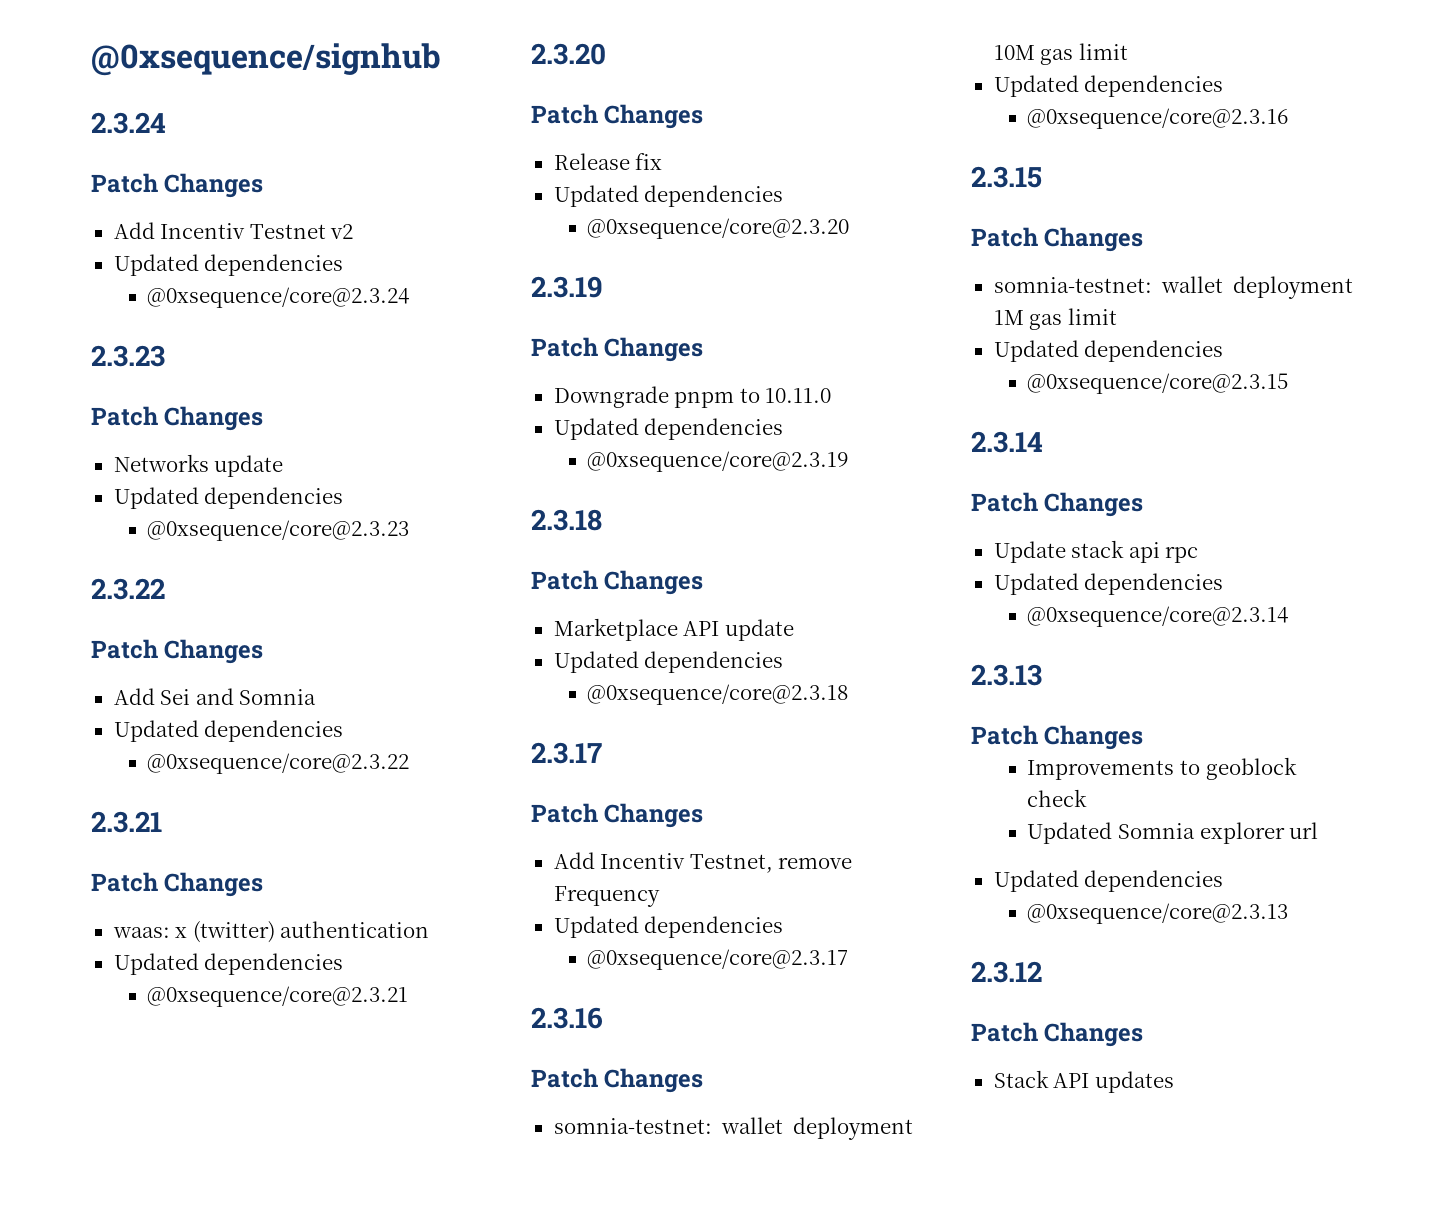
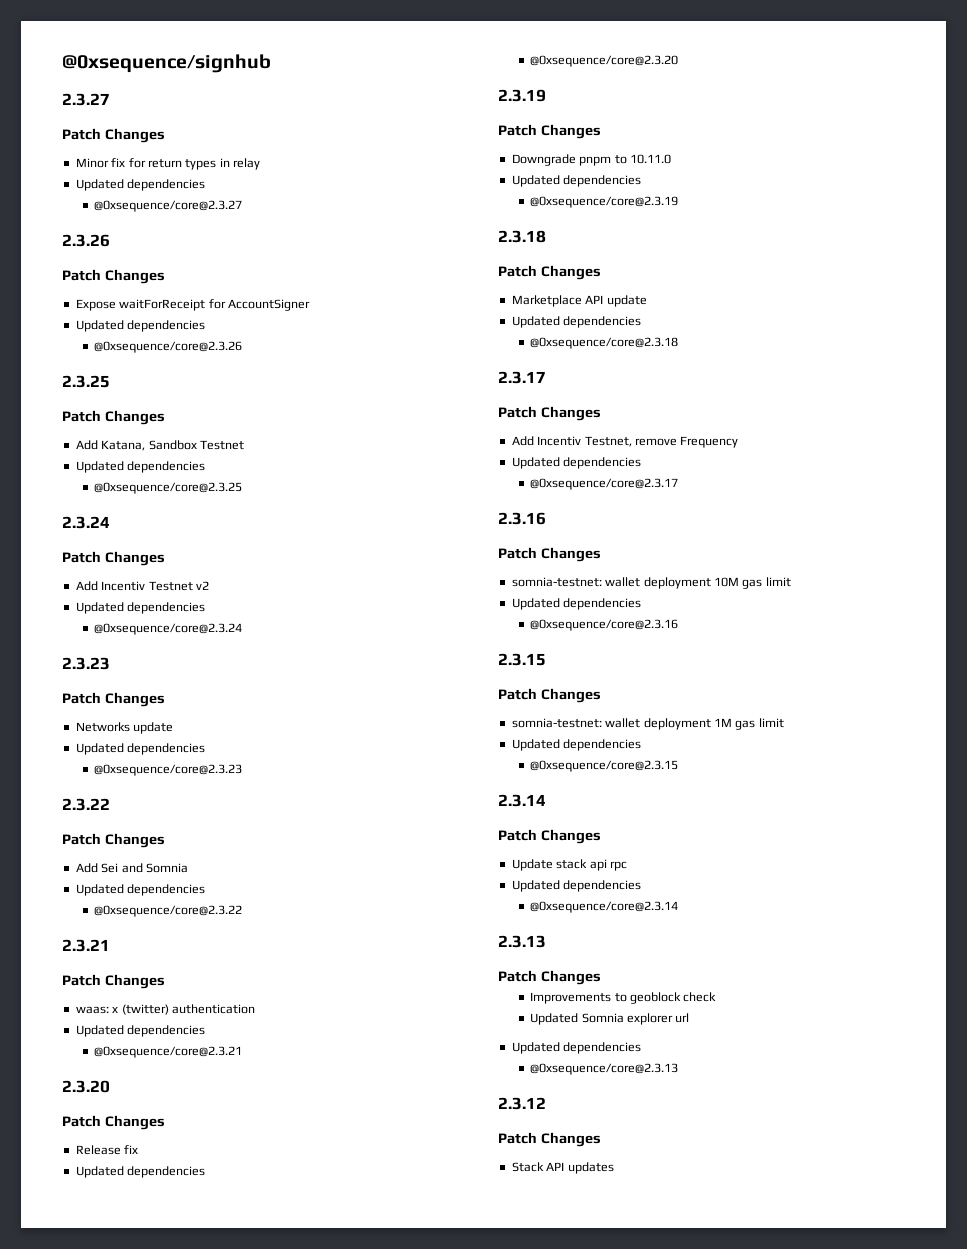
+ 2.3.27
+ Patch Changes
+ Minor fix for return types in relay
+ Updated dependencies
+ @0xsequence/core@2.3.27
+ 2.3.26
+ Patch Changes
+ Expose waitForReceipt for AccountSigner
+ Updated dependencies
+ @0xsequence/core@2.3.26
+ 2.3.25
+ Patch Changes
+ Add Katana, Sandbox Testnet
+ Updated dependencies
+ @0xsequence/core@2.3.25

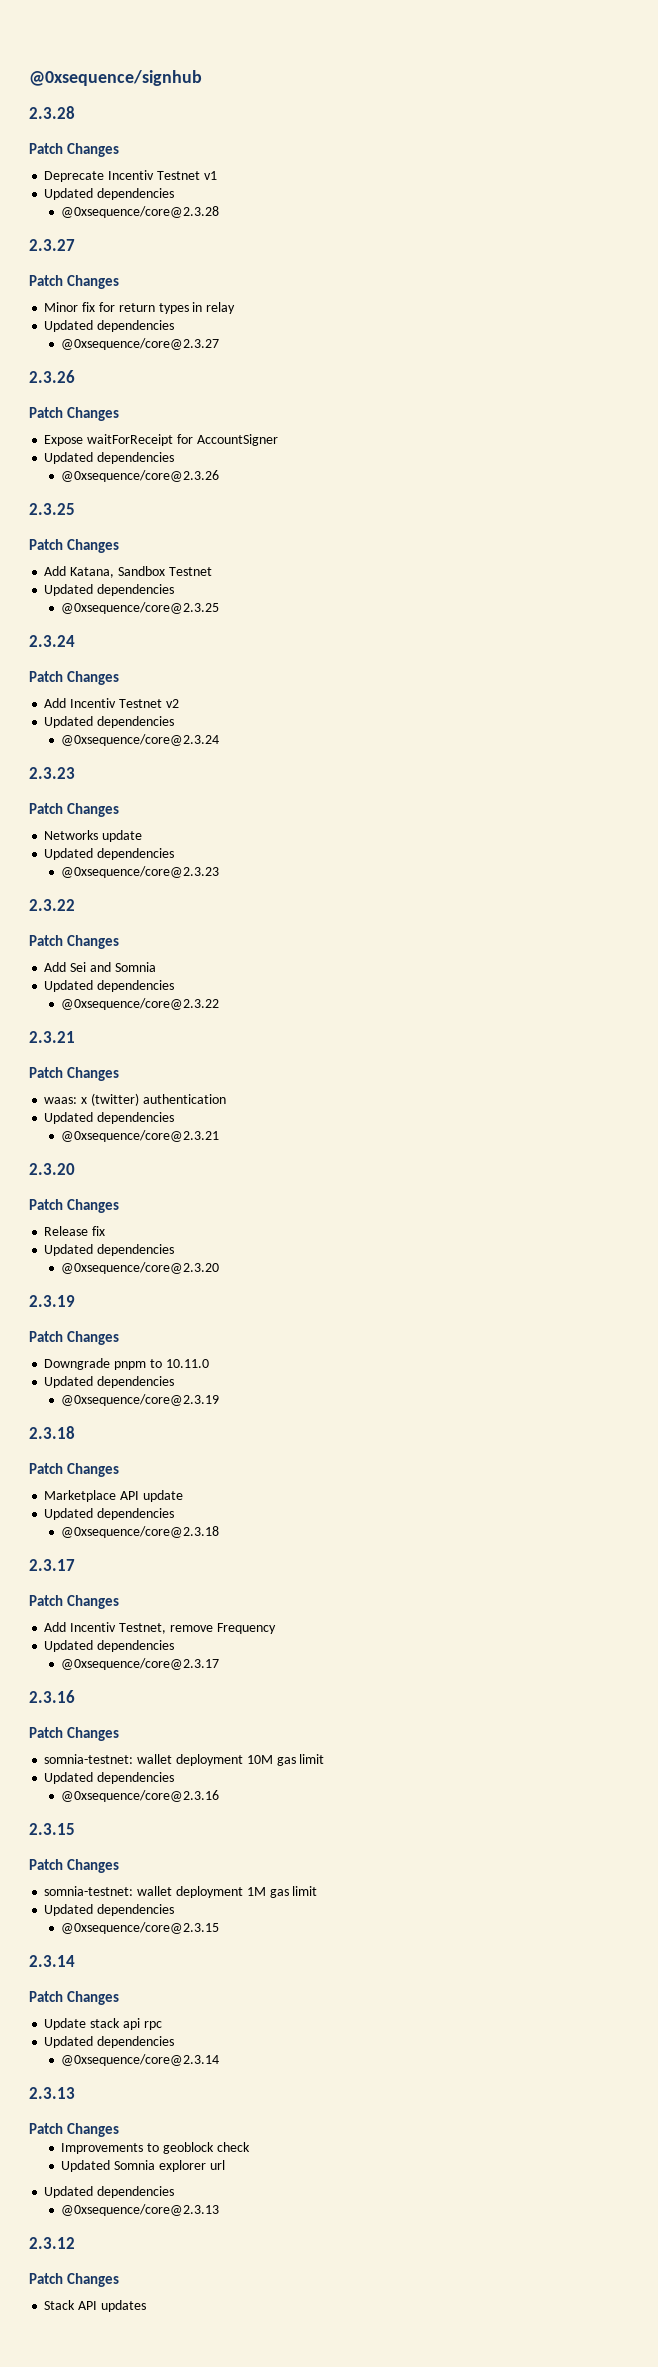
+ 2.3.28
+ Patch Changes
+ Deprecate Incentiv Testnet v1
+ Updated dependencies
+ @0xsequence/core@2.3.28

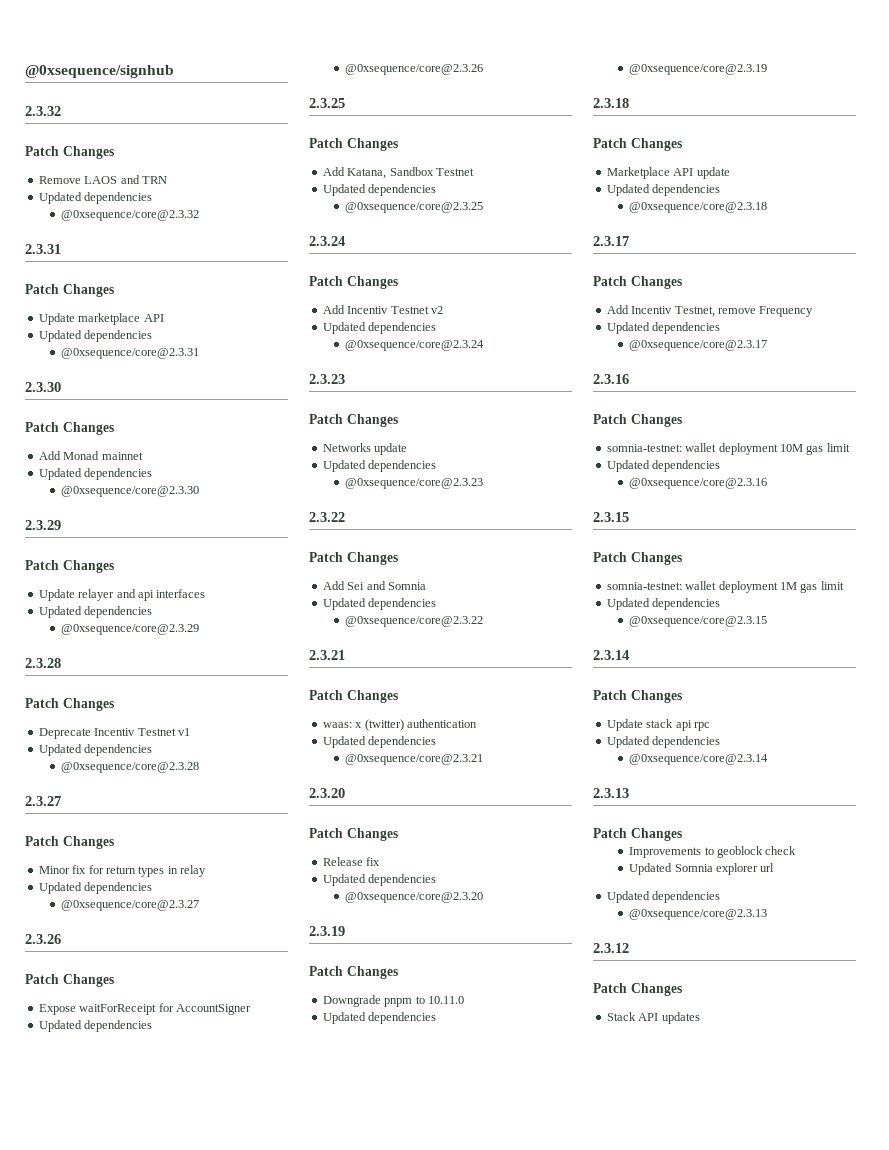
+ 2.3.32
+ Patch Changes
+ Remove LAOS and TRN
+ Updated dependencies
+ @0xsequence/core@2.3.32
+ 2.3.31
+ Patch Changes
+ Update marketplace API
+ Updated dependencies
+ @0xsequence/core@2.3.31
+ 2.3.30
+ Patch Changes
+ Add Monad mainnet
+ Updated dependencies
+ @0xsequence/core@2.3.30
+ 2.3.29
+ Patch Changes
+ Update relayer and api interfaces
+ Updated dependencies
+ @0xsequence/core@2.3.29

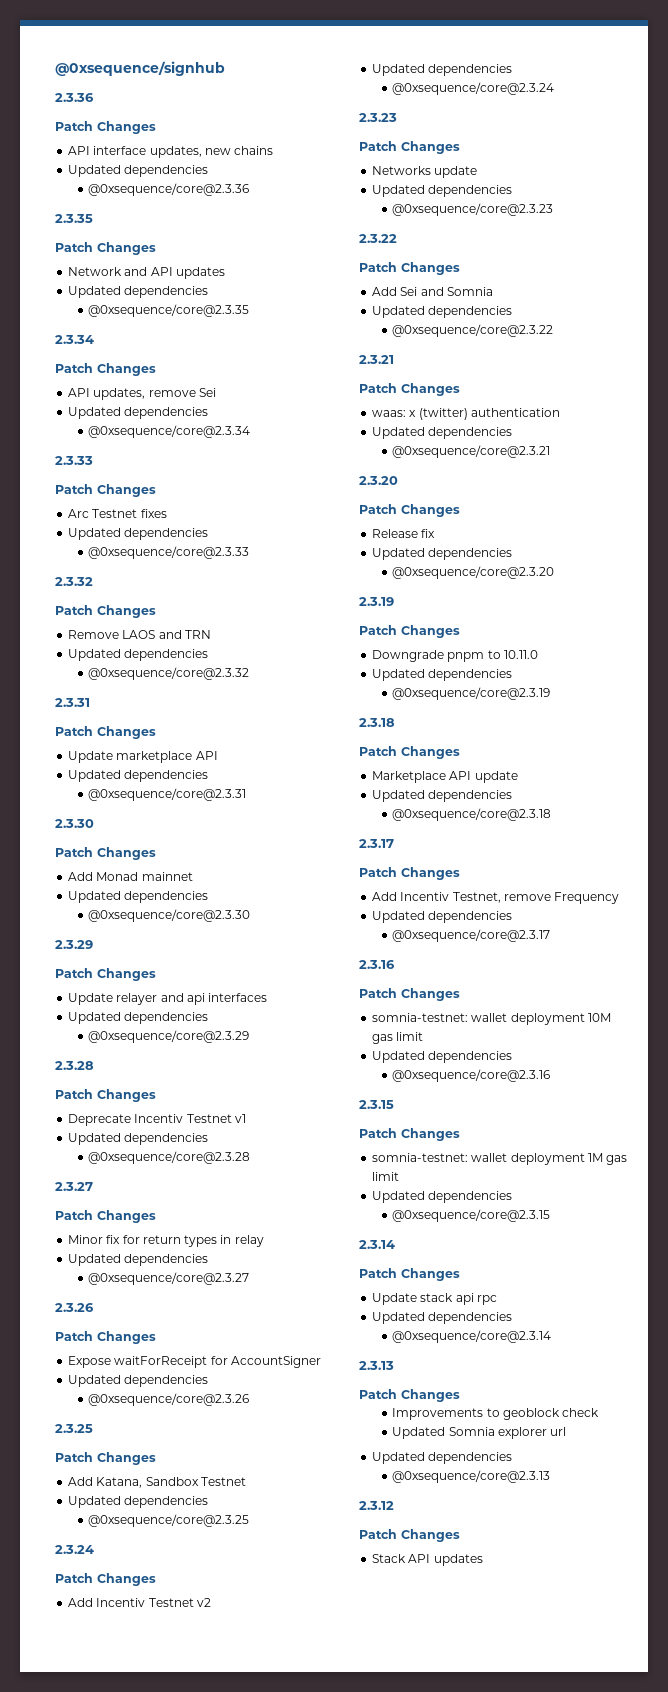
+ 2.3.36
+ Patch Changes
+ API interface updates, new chains
+ Updated dependencies
+ @0xsequence/core@2.3.36
+ 2.3.35
+ Patch Changes
+ Network and API updates
+ Updated dependencies
+ @0xsequence/core@2.3.35
+ 2.3.34
+ Patch Changes
+ API updates, remove Sei
+ Updated dependencies
+ @0xsequence/core@2.3.34
+ 2.3.33
+ Patch Changes
+ Arc Testnet fixes
+ Updated dependencies
+ @0xsequence/core@2.3.33

